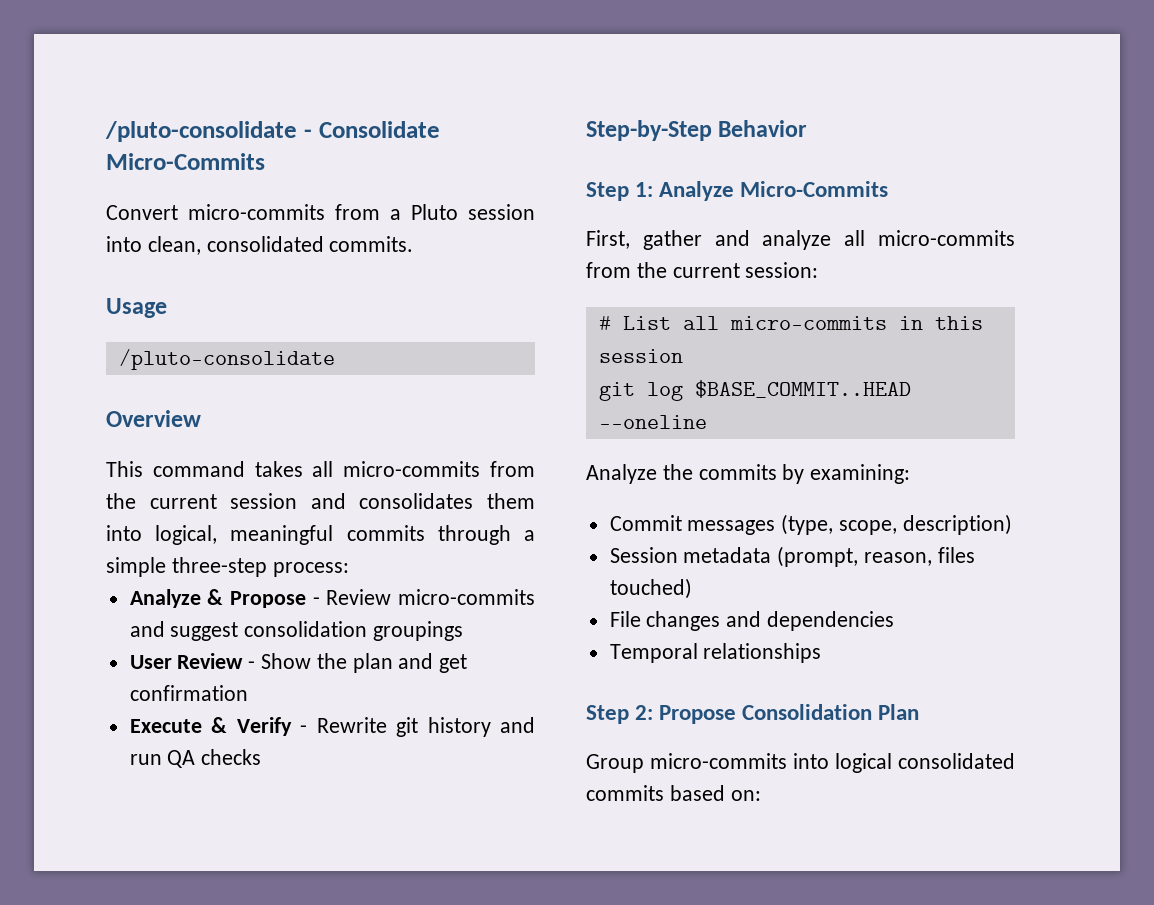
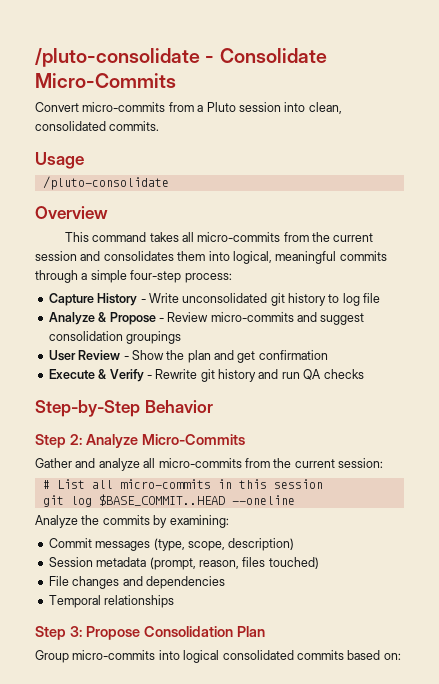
- This command takes all micro-commits from the current session and consolidates them into logical, meaningful commits through a simple three-step process:
+ This command takes all micro-commits from the current session and consolidates them into logical, meaningful commits through a simple four-step process:
+ Capture History - Write unconsolidated git history to log file
- Step 1: Analyze Micro-Commits
+ Step 2: Analyze Micro-Commits
- First, gather and analyze all micro-commits from the current session:
+ Gather and analyze all micro-commits from the current session:
- Step 2: Propose Consolidation Plan
+ Step 3: Propose Consolidation Plan

